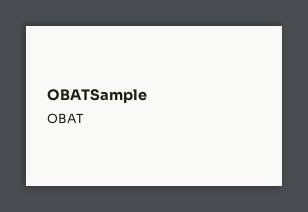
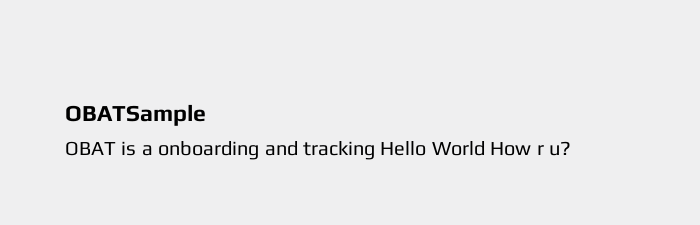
- OBAT
+ OBAT is a onboarding and tracking Hello World How r u?

